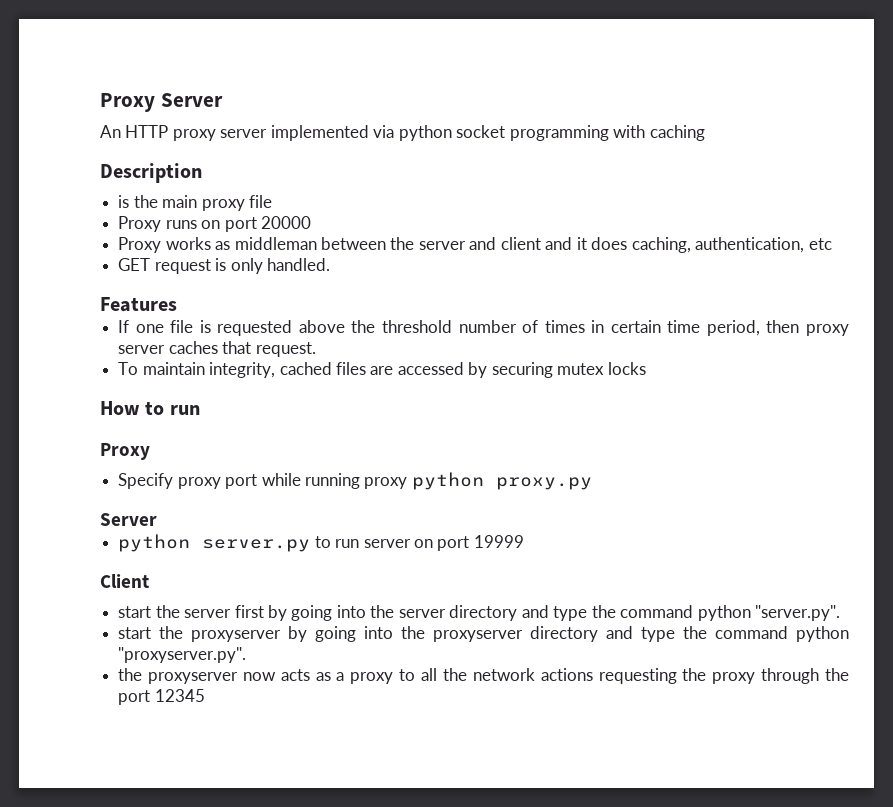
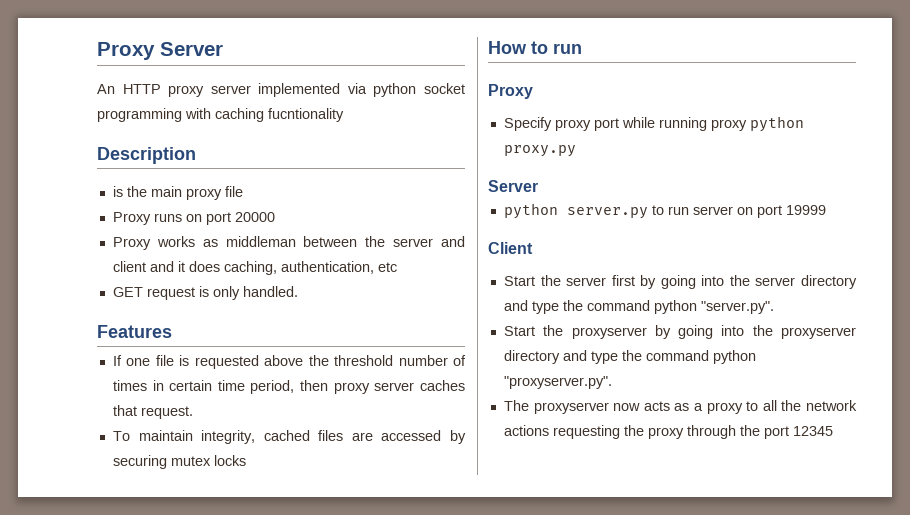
- An HTTP proxy server implemented via python socket programming with caching
+ An HTTP proxy server implemented via python socket programming with caching fucntionality
- start the server first by going into the server directory and type the command python "server.py".
+ Start the server first by going into the server directory and type the command python "server.py".
- start the proxyserver by going into the proxyserver directory and type the command python "proxyserver.py".
+ Start the proxyserver by going into the proxyserver directory and type the command python "proxyserver.py".
- the proxyserver now acts as a proxy to all the network actions requesting the proxy through the port 12345
+ The proxyserver now acts as a proxy to all the network actions requesting the proxy through the port 12345

